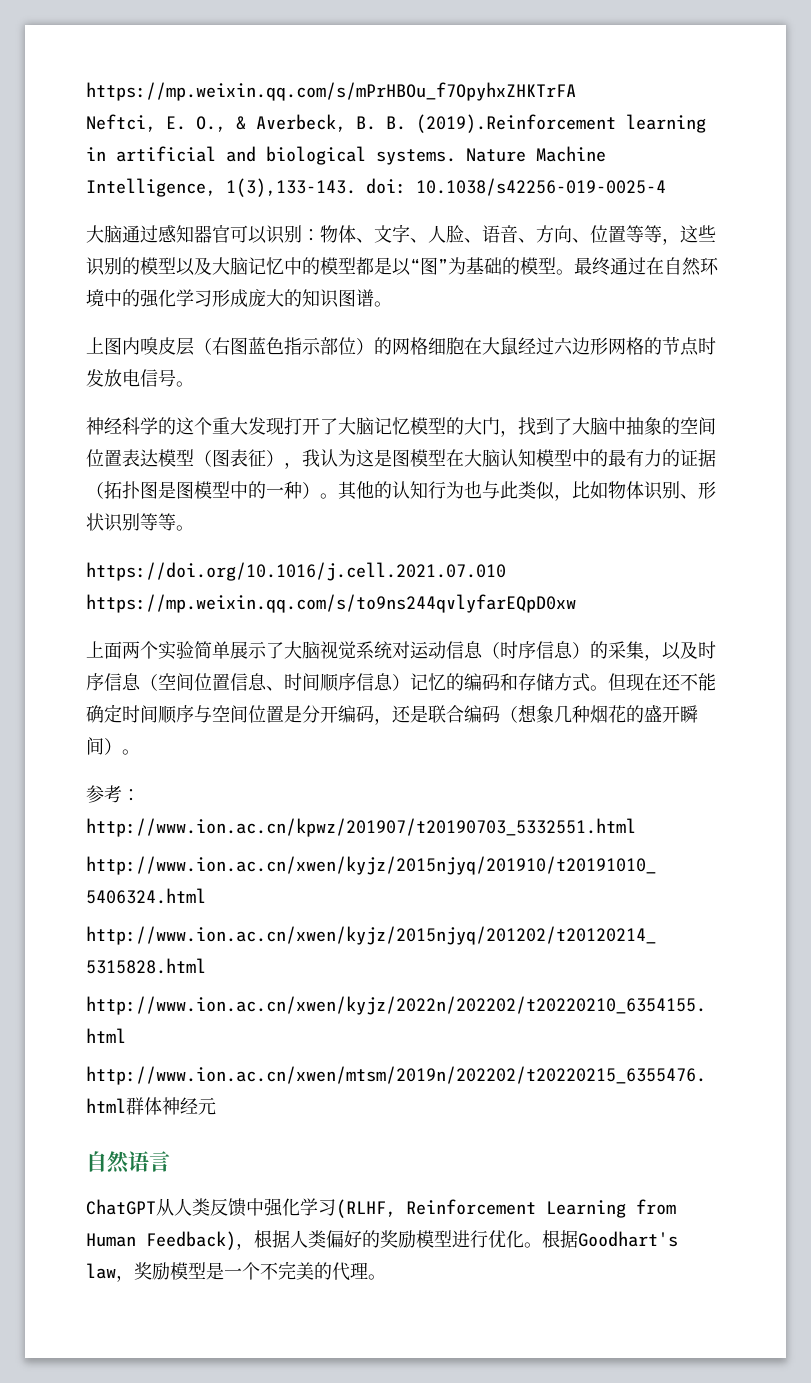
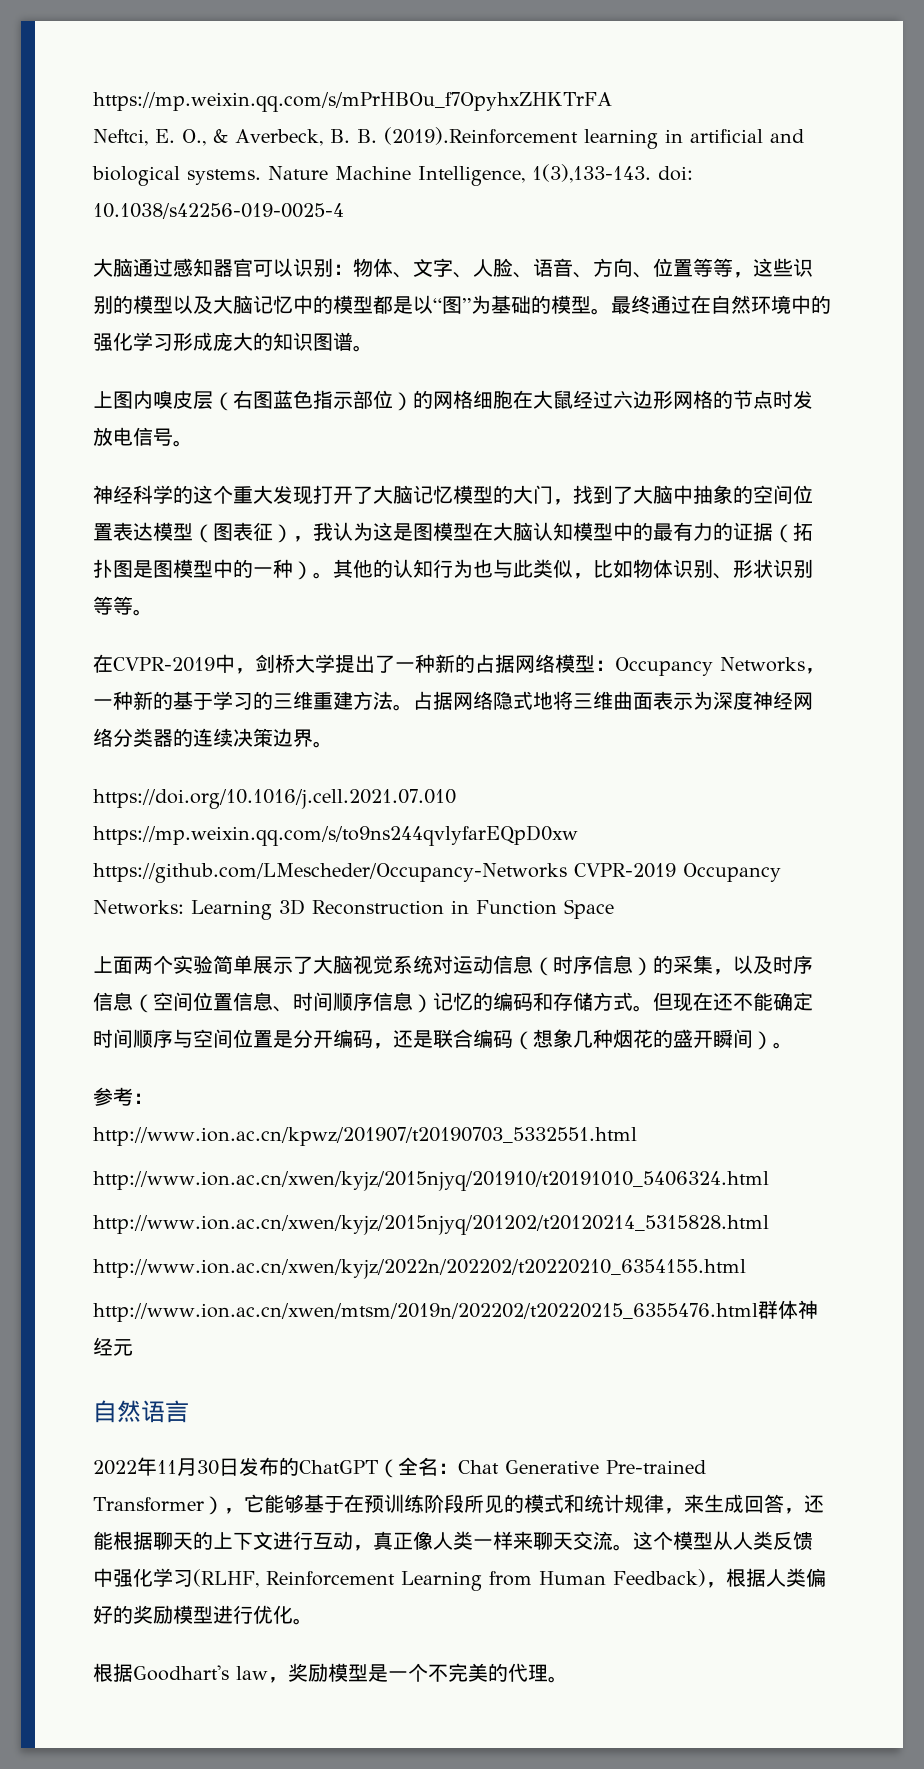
- https://doi.org/10.1016/j.cell.2021.07.010 https://mp.weixin.qq.com/s/to9ns244qvlyfarEQpD0xw
+ 在CVPR-2019中，剑桥大学提出了一种新的占据网络模型：Occupancy Networks，一种新的基于学习的三维重建方法。占据网络隐式地将三维曲面表示为深度神经网络分类器的连续决策边界。
+ https://doi.org/10.1016/j.cell.2021.07.010 https://mp.weixin.qq.com/s/to9ns244qvlyfarEQpD0xw https://github.com/LMescheder/Occupancy-Networks CVPR-2019 Occupancy Networks: Learning 3D Reconstruction in Function Space
- ChatGPT从人类反馈中强化学习(RLHF, Reinforcement Learning from Human Feedback)，根据人类偏好的奖励模型进行优化。根据Goodhart's law，奖励模型是一个不完美的代理。
+ 2022年11月30日发布的ChatGPT（全名：Chat Generative Pre-trained Transformer），它能够基于在预训练阶段所见的模式和统计规律，来生成回答，还能根据聊天的上下文进行互动，真正像人类一样来聊天交流。这个模型从人类反馈中强化学习(RLHF, Reinforcement Learning from Human Feedback)，根据人类偏好的奖励模型进行优化。
+ 根据Goodhart's law，奖励模型是一个不完美的代理。

